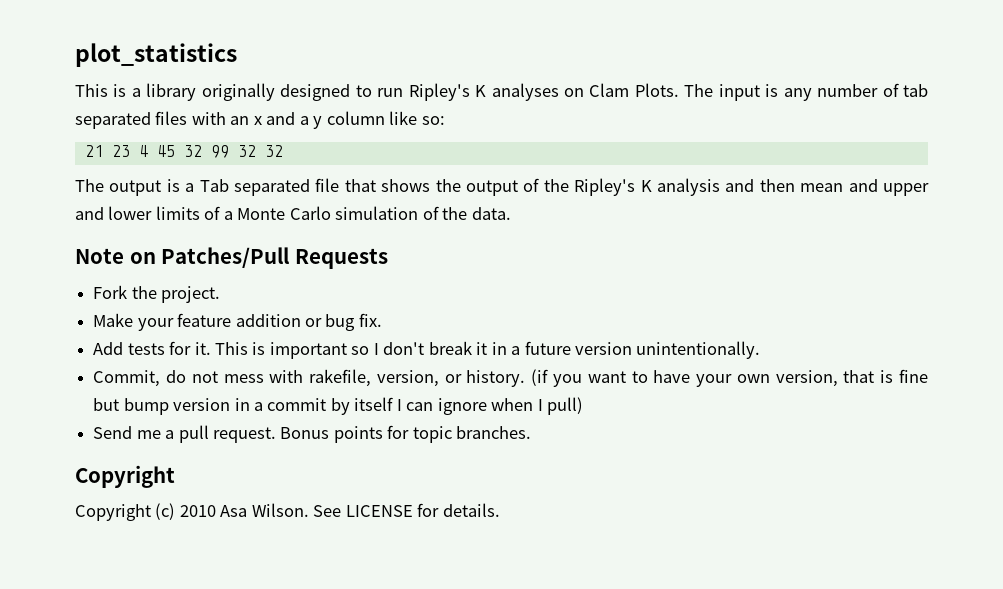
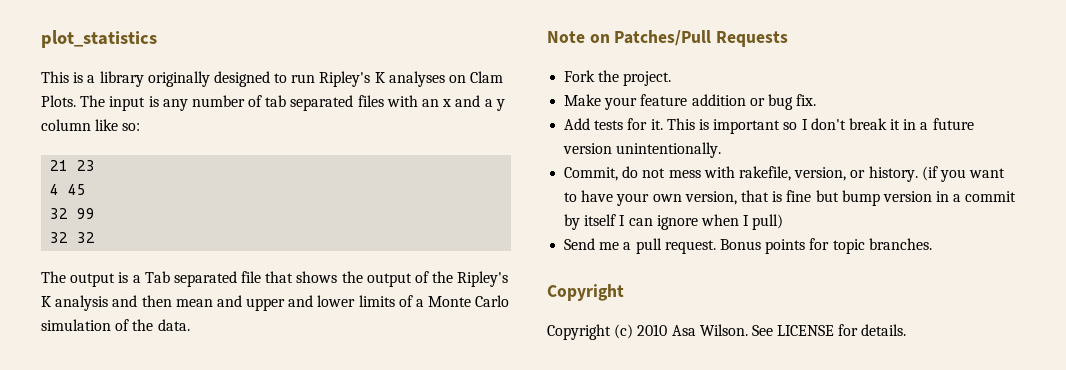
- 21 23 4 45 32 99 32 32
+ 21 23
+ 4 45
+ 32 99
+ 32 32

